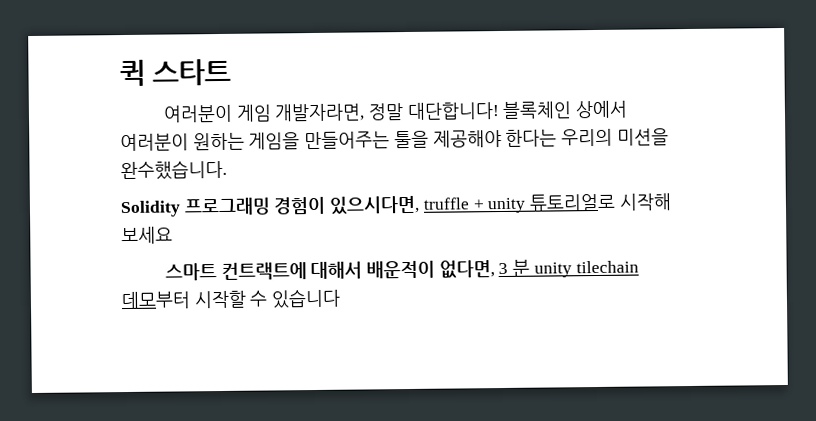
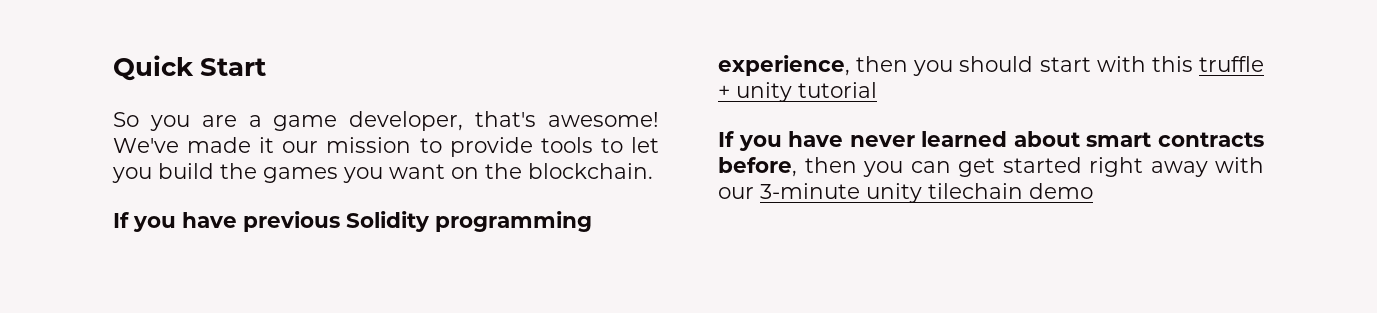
- 퀵 스타트
- 여러분이 게임 개발자라면, 정말 대단합니다! 블록체인 상에서 여러분이 원하는 게임을 만들어주는 툴을 제공해야 한다는 우리의 미션을 완수했습니다.
- Solidity 프로그래밍 경험이 있으시다면, truffle + unity 튜토리얼로 시작해 보세요
- 스마트 컨트랙트에 대해서 배운적이 없다면, 3 분 unity tilechain 데모부터 시작할 수 있습니다
+ Quick Start
+ So you are a game developer, that's awesome! We've made it our mission to provide tools to let you build the games you want on the blockchain.
+ If you have previous Solidity programming experience, then you should start with this truffle + unity tutorial
+ If you have never learned about smart contracts before, then you can get started right away with our 3-minute unity tilechain demo

